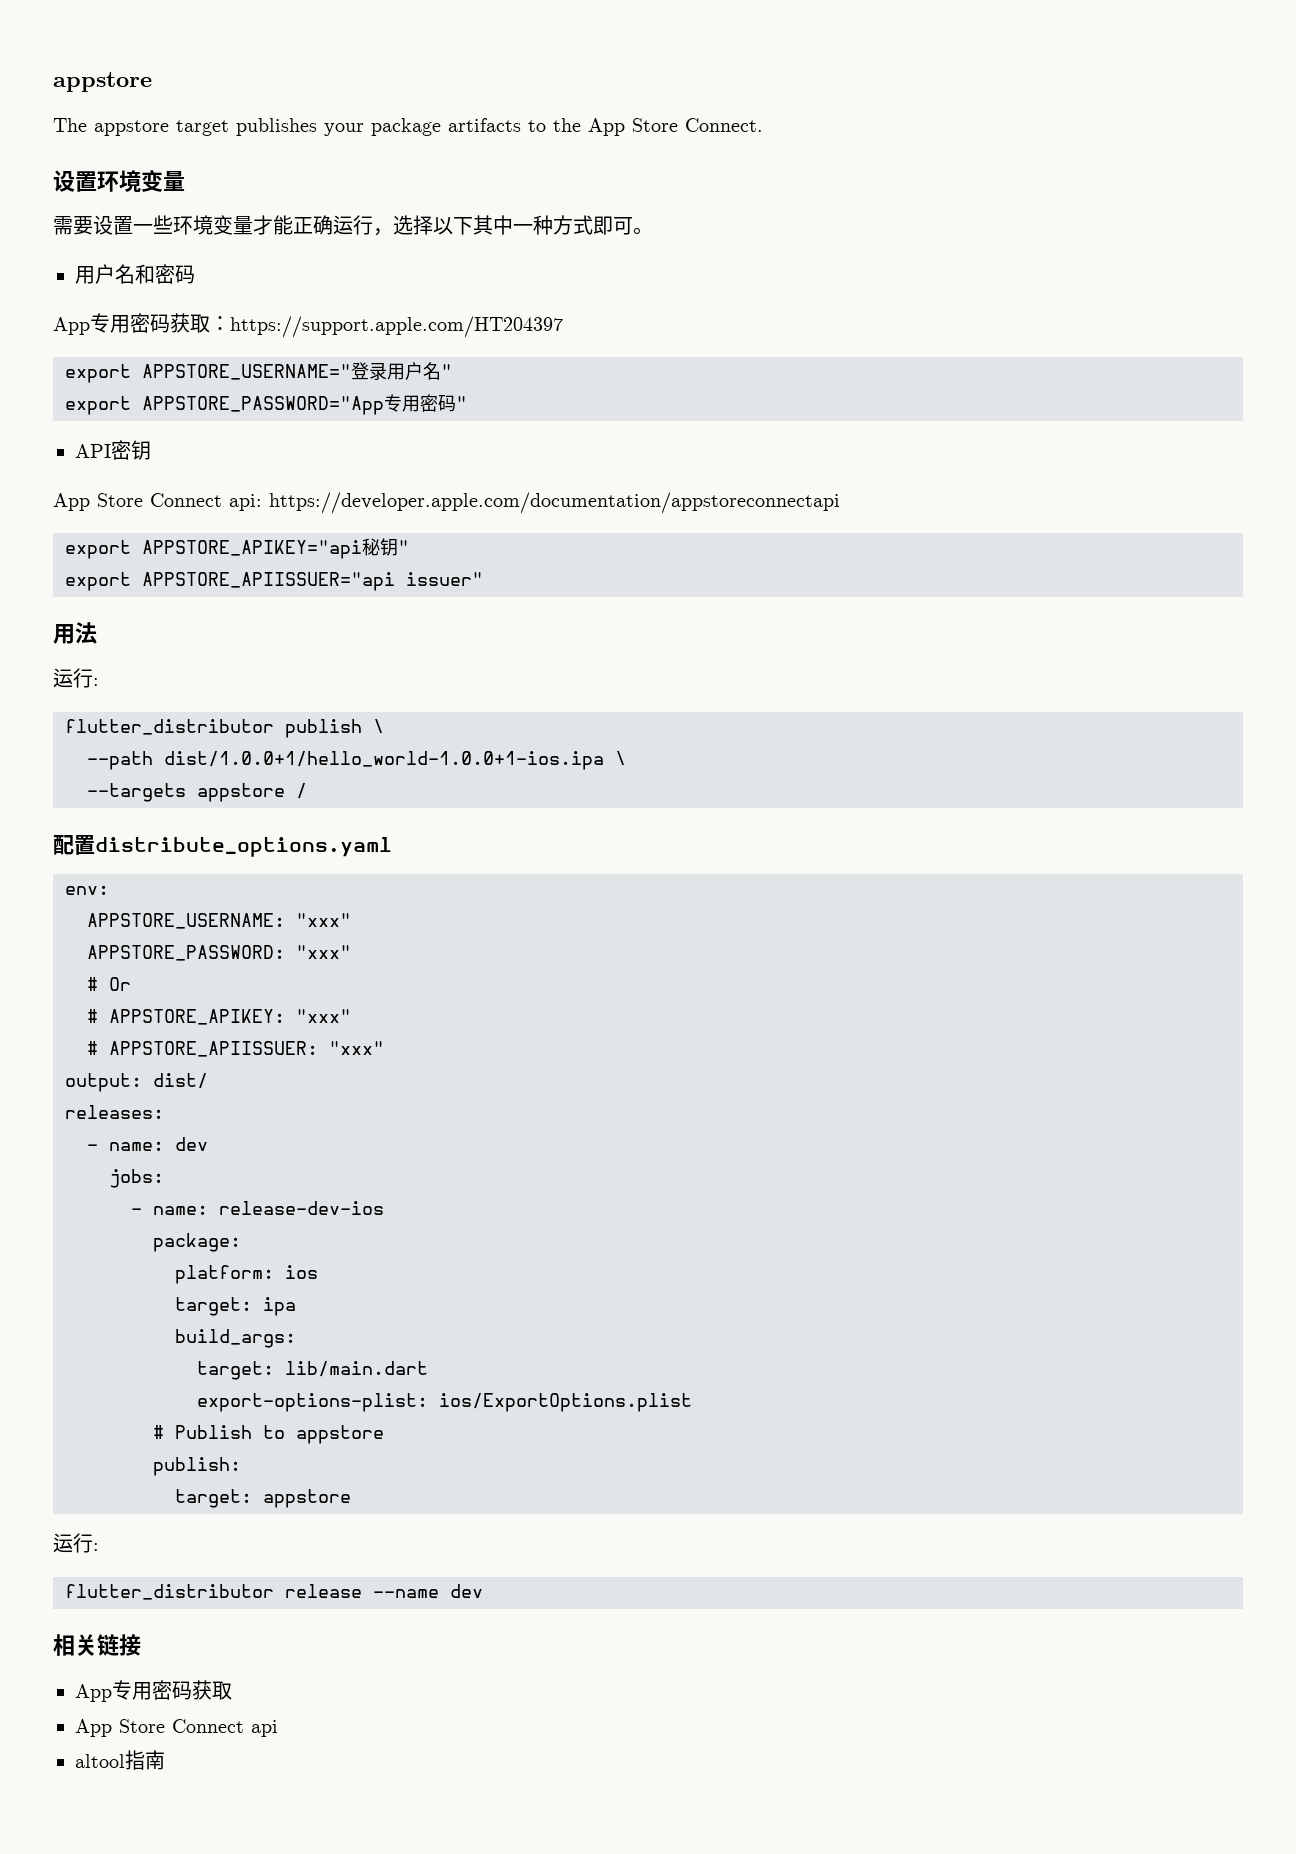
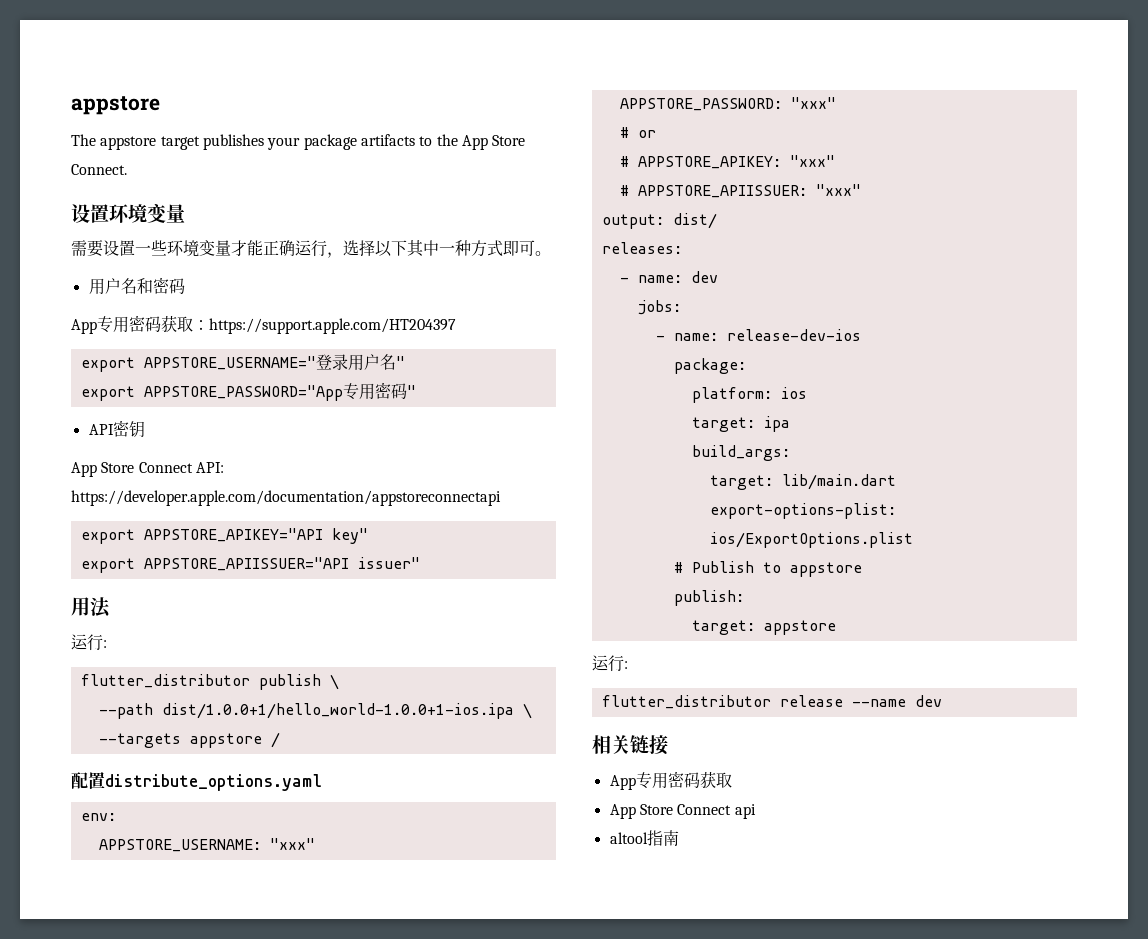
- App Store Connect api: https://developer.apple.com/documentation/appstoreconnectapi
+ App Store Connect API: https://developer.apple.com/documentation/appstoreconnectapi
- export APPSTORE_APIKEY="api秘钥"
- export APPSTORE_APIISSUER="api issuer"
+ export APPSTORE_APIKEY="API key"
+ export APPSTORE_APIISSUER="API issuer"
- # Or
+ # or

